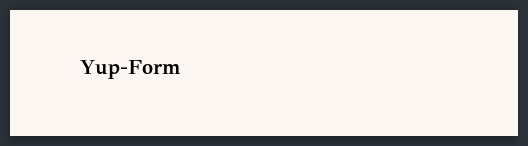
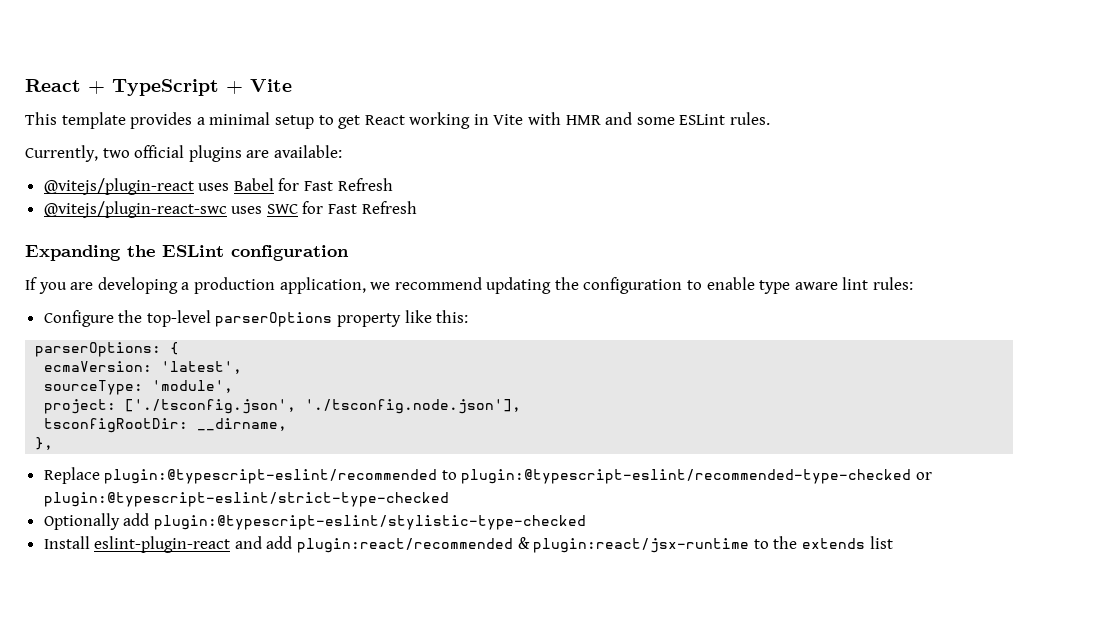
- Yup-Form
+ React + TypeScript + Vite
+ This template provides a minimal setup to get React working in Vite with HMR and some ESLint rules.
+ Currently, two official plugins are available:
+ @vitejs/plugin-react uses Babel for Fast Refresh
+ @vitejs/plugin-react-swc uses SWC for Fast Refresh
+ Expanding the ESLint configuration
+ If you are developing a production application, we recommend updating the configuration to enable type aware lint rules:
+ Configure the top-level parserOptions property like this:
+ parserOptions: {
+ ecmaVersion: 'latest',
+ sourceType: 'module',
+ project: ['./tsconfig.json', './tsconfig.node.json'],
+ tsconfigRootDir: __dirname,
+ },
+ Replace plugin:@typescript-eslint/recommended to plugin:@typescript-eslint/recommended-type-checked or plugin:@typescript-eslint/strict-type-checked
+ Optionally add plugin:@typescript-eslint/stylistic-type-checked
+ Install eslint-plugin-react and add plugin:react/recommended & plugin:react/jsx-runtime to the extends list

